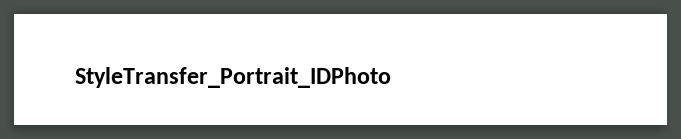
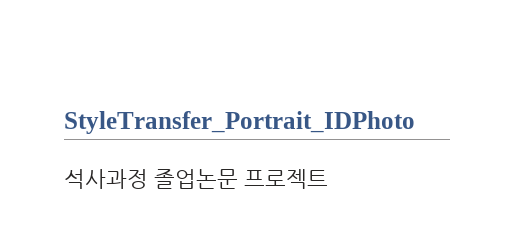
+ 석사과정 졸업논문 프로젝트

